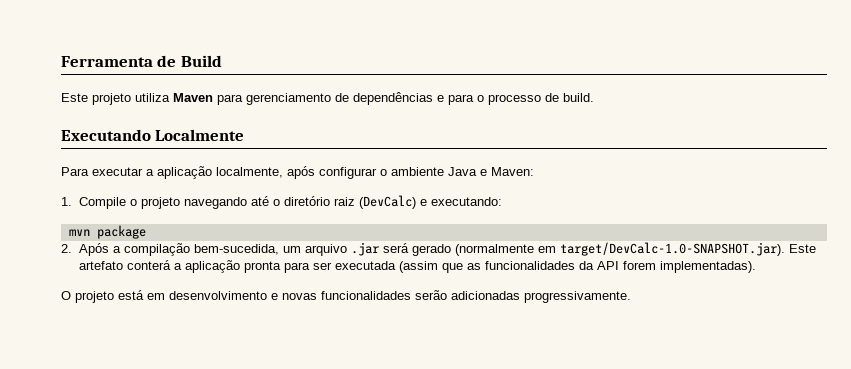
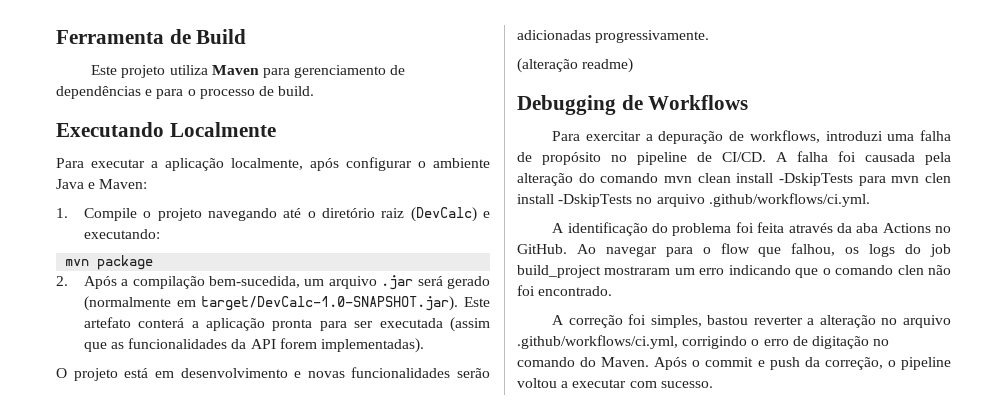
+ (alteração readme)
+ Debugging de Workflows
+ Para exercitar a depuração de workflows, introduzi uma falha de propósito no pipeline de CI/CD. A falha foi causada pela alteração do comando mvn clean install -DskipTests para mvn clen install -DskipTests no arquivo .github/workflows/ci.yml.
+ A identificação do problema foi feita através da aba Actions no GitHub. Ao navegar para o flow que falhou, os logs do job build_project mostraram um erro indicando que o comando clen não foi encontrado.
+ A correção foi simples, bastou reverter a alteração no arquivo .github/workflows/ci.yml, corrigindo o erro de digitação no comando do Maven. Após o commit e push da correção, o pipeline voltou a executar com sucesso.

